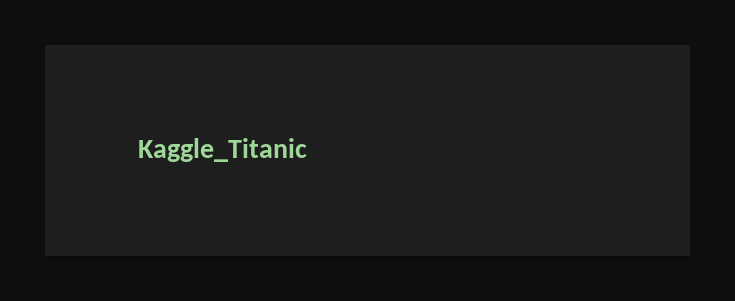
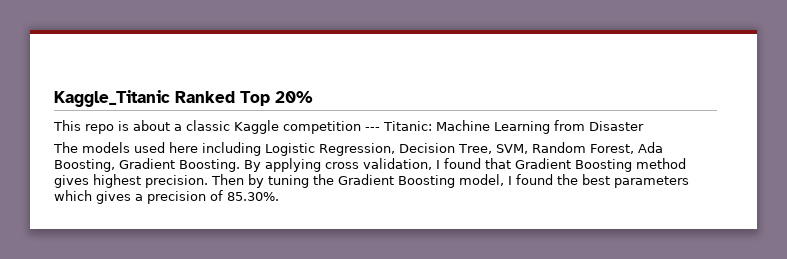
- Kaggle_Titanic
+ Kaggle_Titanic Ranked Top 20%
+ This repo is about a classic Kaggle competition --- Titanic: Machine Learning from Disaster
+ The models used here including Logistic Regression, Decision Tree, SVM, Random Forest, Ada Boosting, Gradient Boosting. By applying cross validation, I found that Gradient Boosting method gives highest precision. Then by tuning the Gradient Boosting model, I found the best parameters which gives a precision of 85.30%.

